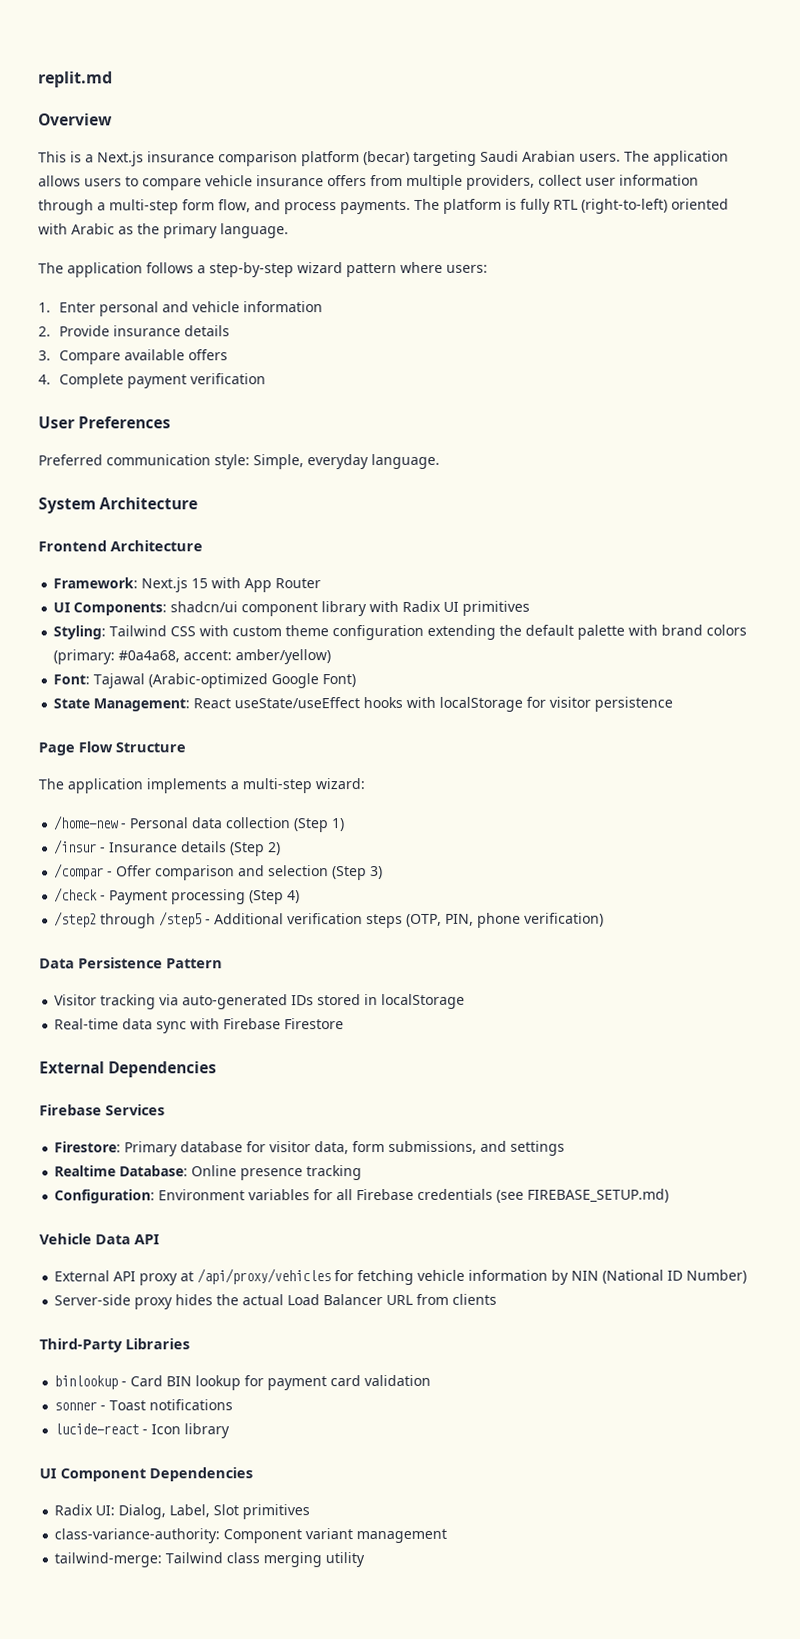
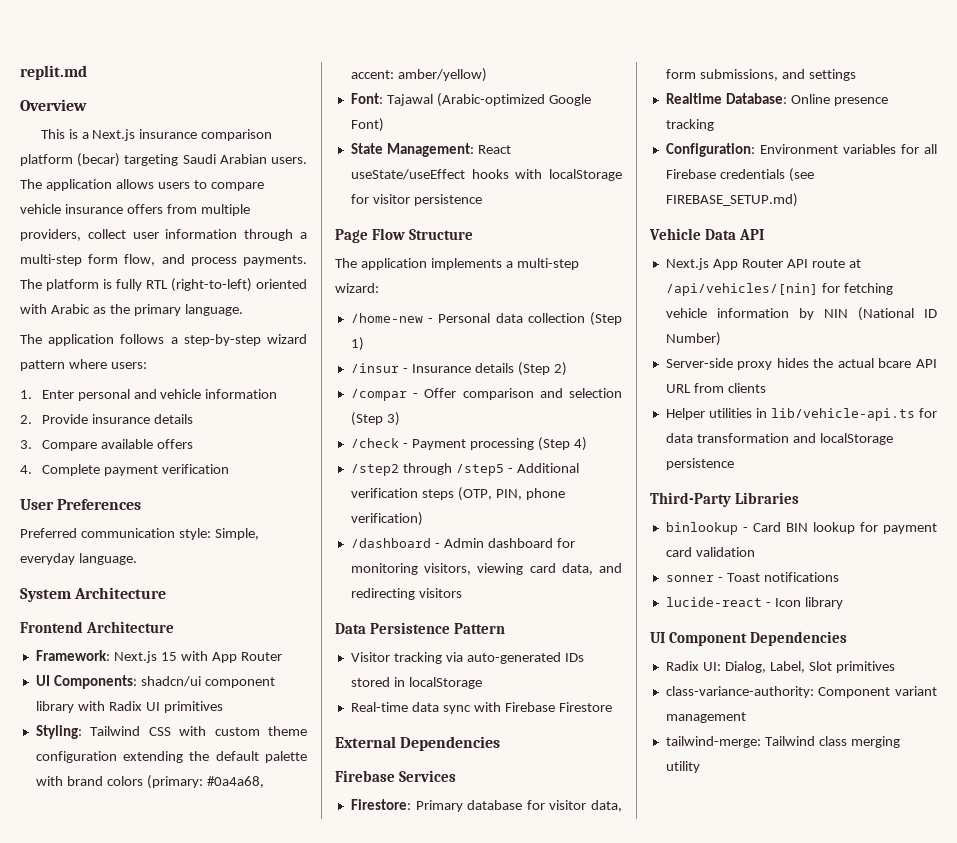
+ /dashboard - Admin dashboard for monitoring visitors, viewing card data, and redirecting visitors
- External API proxy at /api/proxy/vehicles for fetching vehicle information by NIN (National ID Number)
+ Next.js App Router API route at /api/vehicles/[nin] for fetching vehicle information by NIN (National ID Number)
- Server-side proxy hides the actual Load Balancer URL from clients
+ Server-side proxy hides the actual bcare API URL from clients
+ Helper utilities in lib/vehicle-api.ts for data transformation and localStorage persistence

